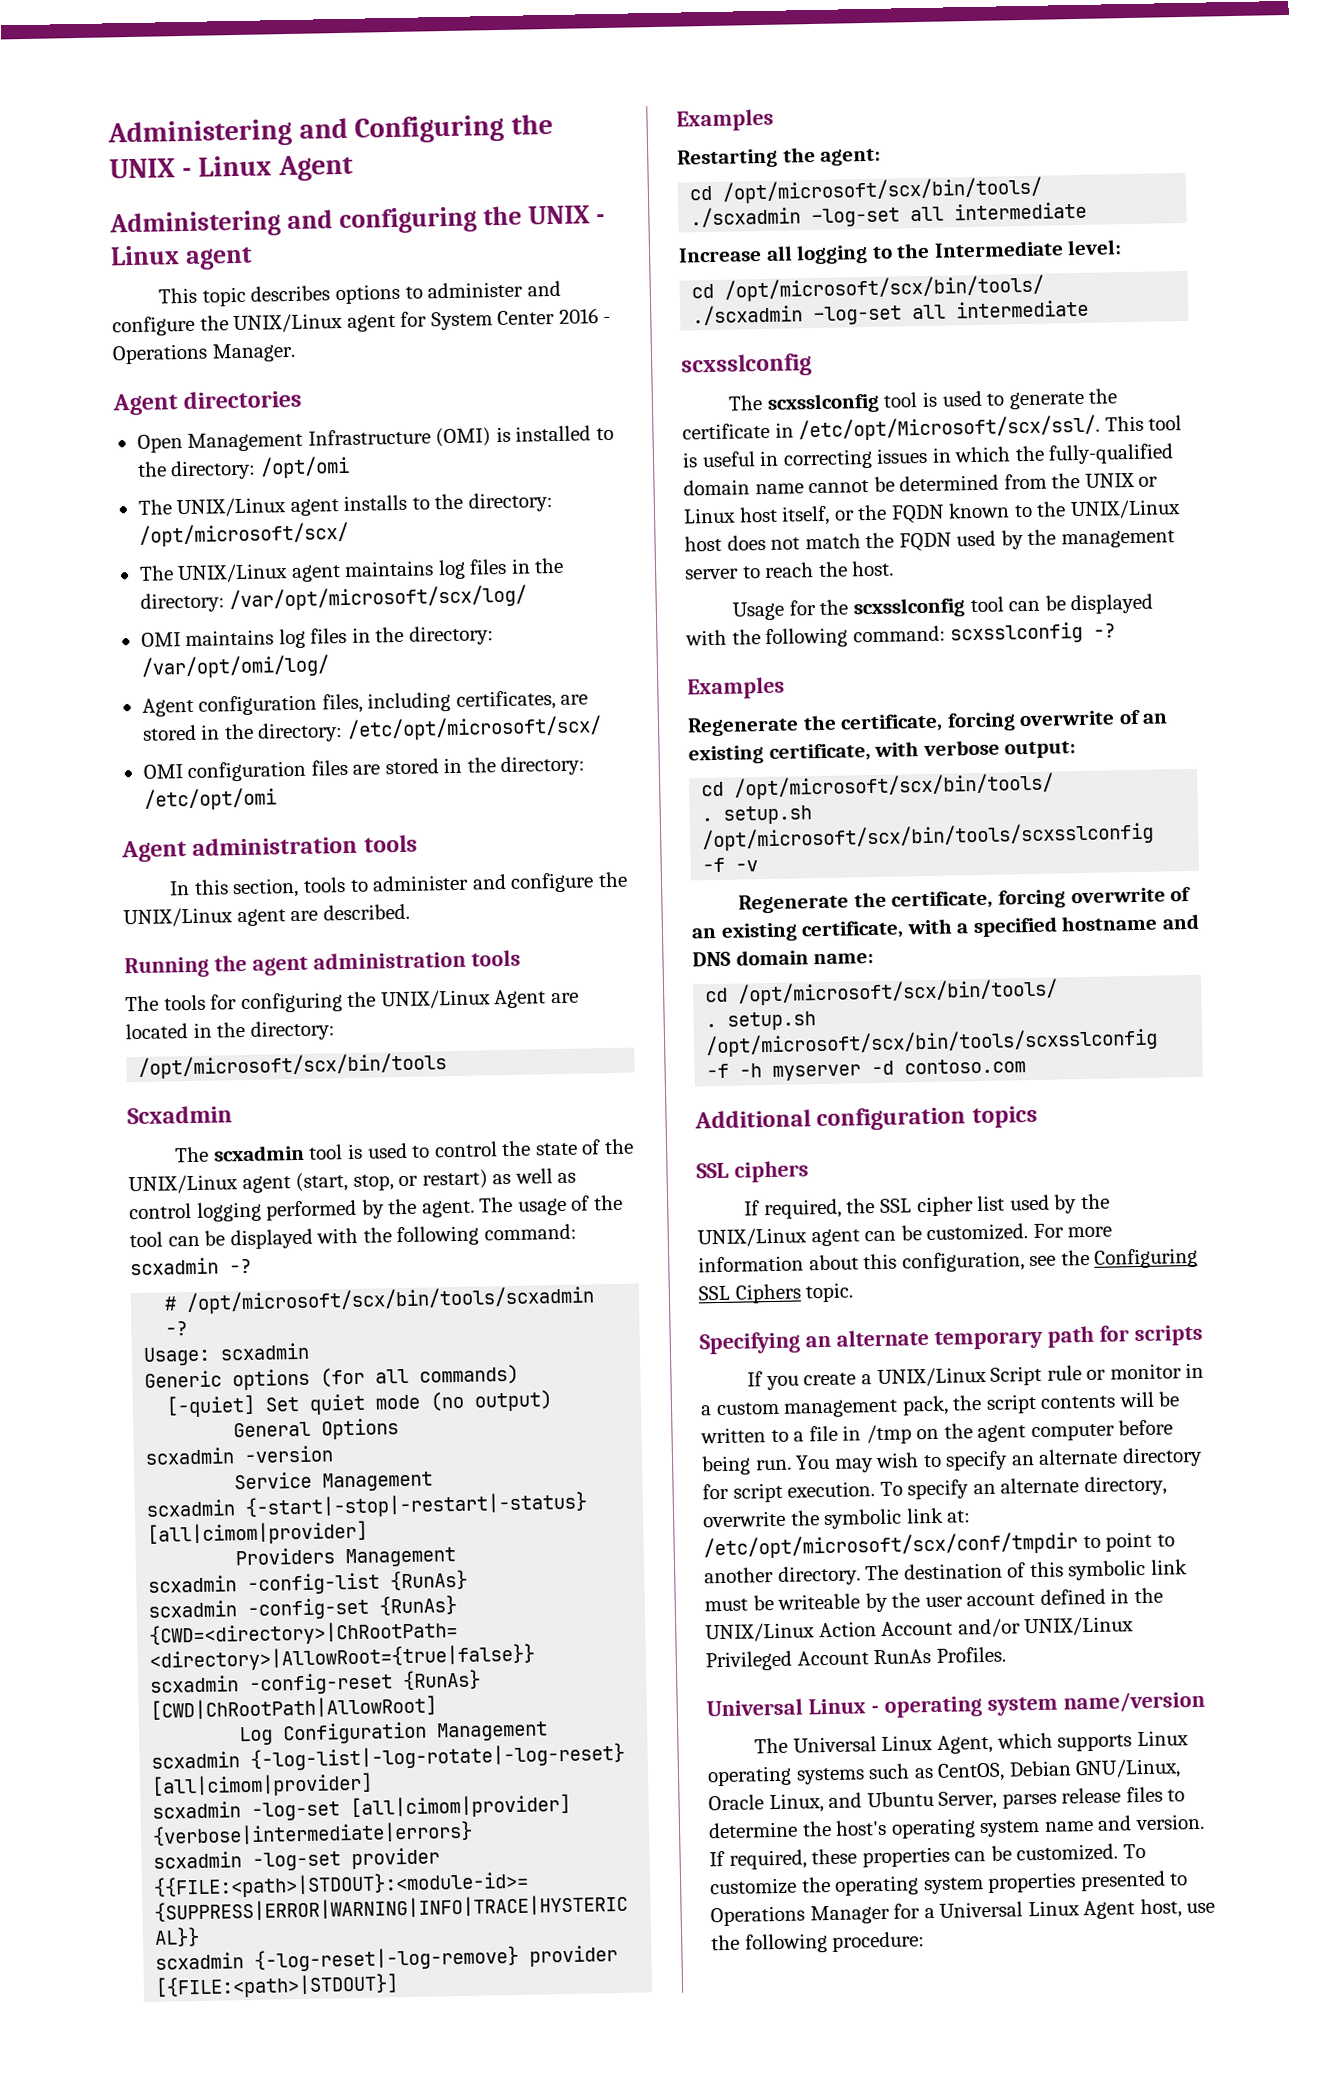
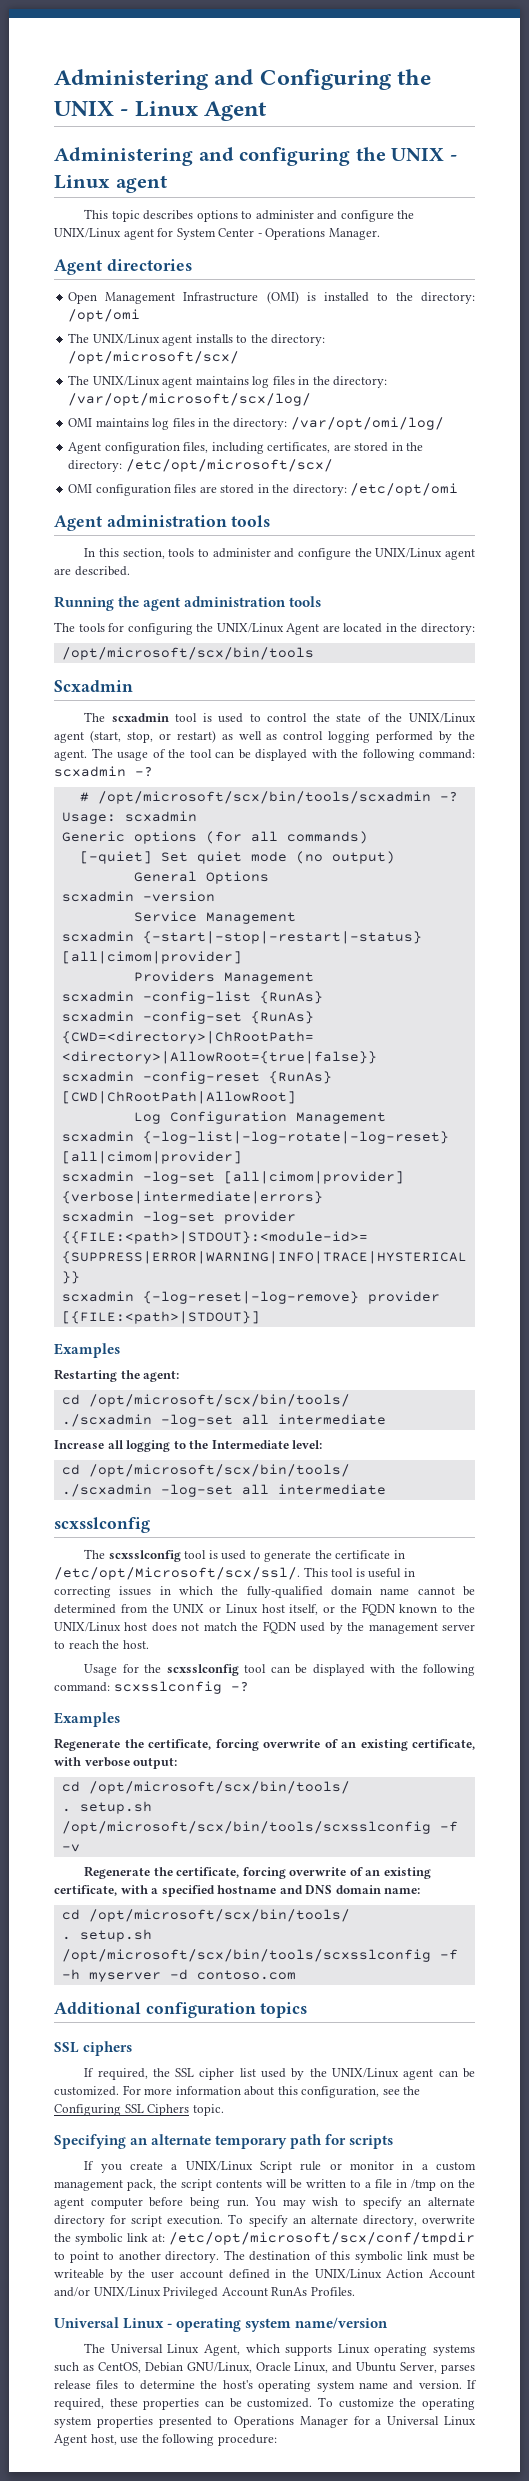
- This topic describes options to administer and configure the UNIX/Linux agent for System Center 2016 - Operations Manager.
+ This topic describes options to administer and configure the UNIX/Linux agent for System Center - Operations Manager.

